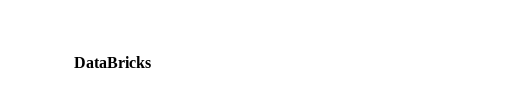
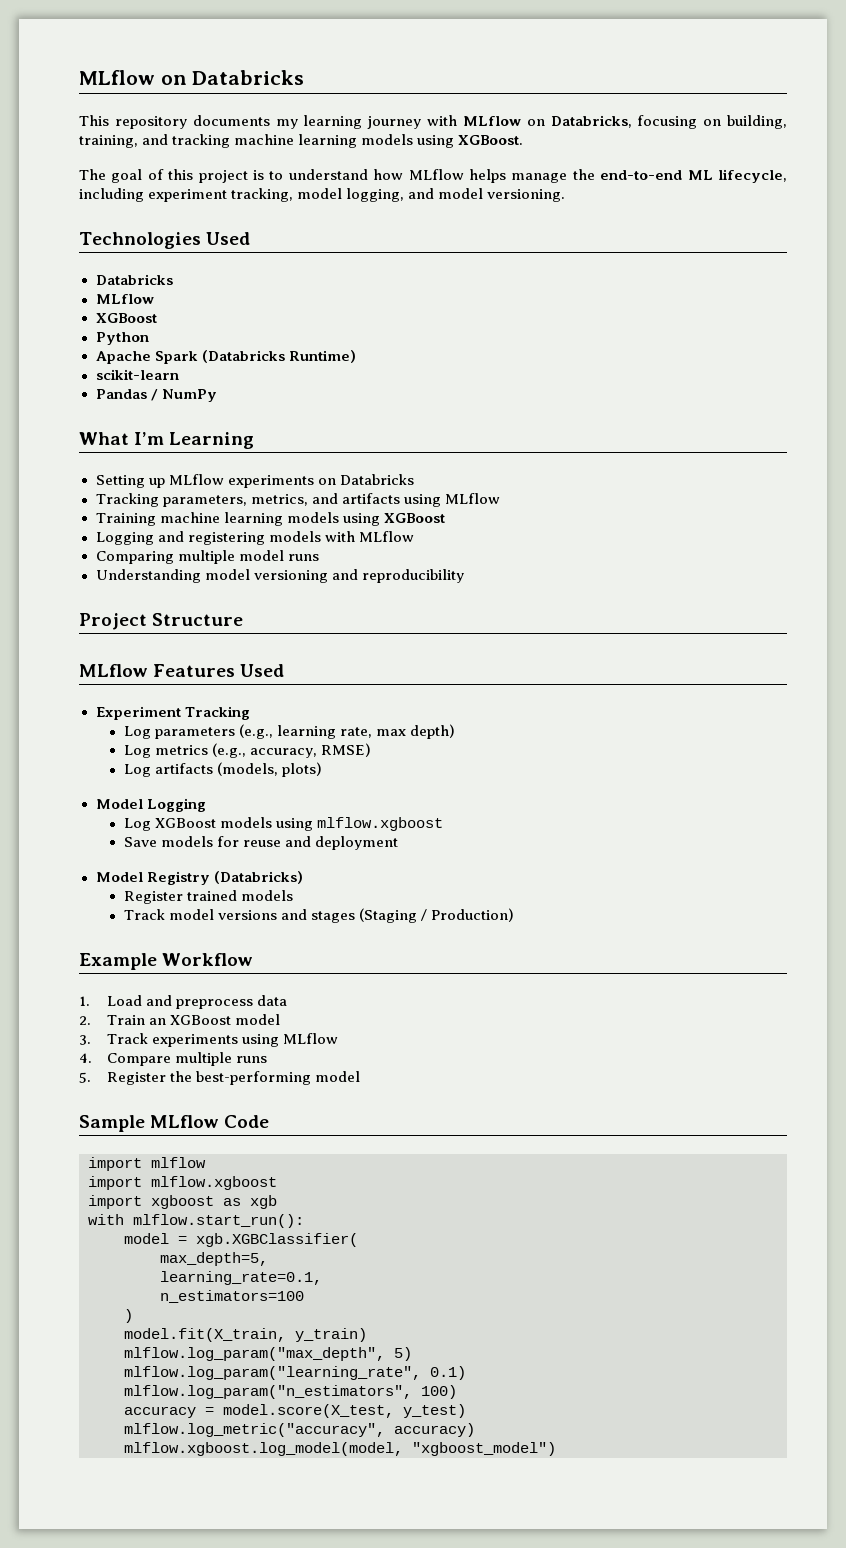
- DataBricks
+ MLflow on Databricks
+ This repository documents my learning journey with MLflow on Databricks, focusing on building, training, and tracking machine learning models using XGBoost.
+ The goal of this project is to understand how MLflow helps manage the end-to-end ML lifecycle, including experiment tracking, model logging, and model versioning.
+ Technologies Used
+ Databricks
+ MLflow
+ XGBoost
+ Python
+ Apache Spark (Databricks Runtime)
+ scikit-learn
+ Pandas / NumPy
+ What I’m Learning
+ Setting up MLflow experiments on Databricks
+ Tracking parameters, metrics, and artifacts using MLflow
+ Training machine learning models using XGBoost
+ Logging and registering models with MLflow
+ Comparing multiple model runs
+ Understanding model versioning and reproducibility
+ Project Structure
+ MLflow Features Used
+ Experiment Tracking
+ Log parameters (e.g., learning rate, max depth)
+ Log metrics (e.g., accuracy, RMSE)
+ Log artifacts (models, plots)
+ Model Logging
+ Log XGBoost models using mlflow.xgboost
+ Save models for reuse and deployment
+ Model Registry (Databricks)
+ Register trained models
+ Track model versions and stages (Staging / Production)
+ Example Workflow
+ 1. Load and preprocess data
+ 2. Train an XGBoost model
+ 3. Track experiments using MLflow
+ 4. Compare multiple runs
+ 5. Register the best-performing model
+ Sample MLflow Code
+ import mlflow
+ import mlflow.xgboost
+ import xgboost as xgb
+ with mlflow.start_run():
+ model = xgb.XGBClassifier(
+ max_depth=5,
+ learning_rate=0.1,
+ n_estimators=100
+ )
+ model.fit(X_train, y_train)
+ mlflow.log_param("max_depth", 5)
+ mlflow.log_param("learning_rate", 0.1)
+ mlflow.log_param("n_estimators", 100)
+ accuracy = model.score(X_test, y_test)
+ mlflow.log_metric("accuracy", accuracy)
+ mlflow.xgboost.log_model(model, "xgboost_model")

